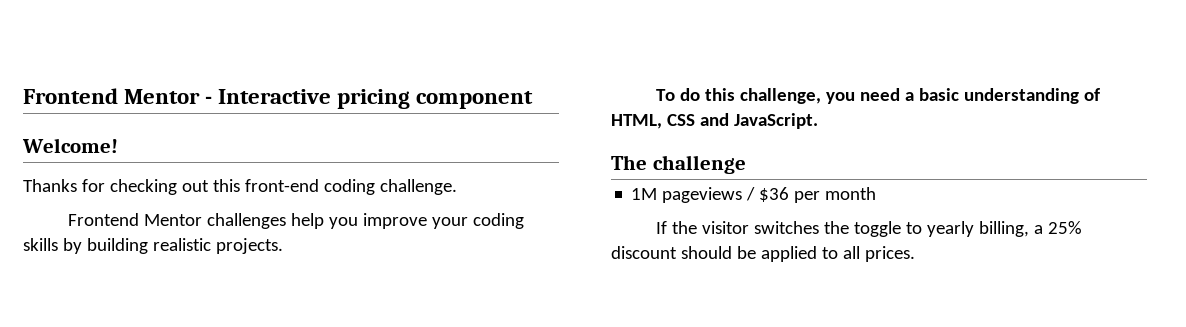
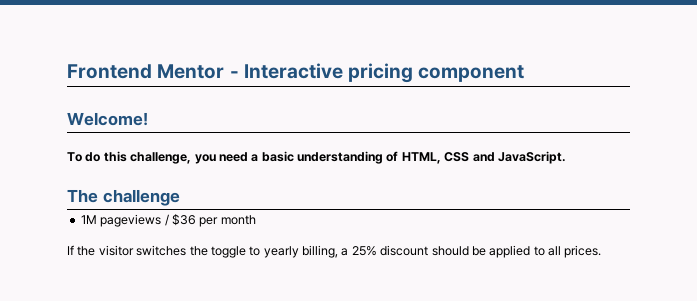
- Thanks for checking out this front-end coding challenge.
- Frontend Mentor challenges help you improve your coding skills by building realistic projects.

